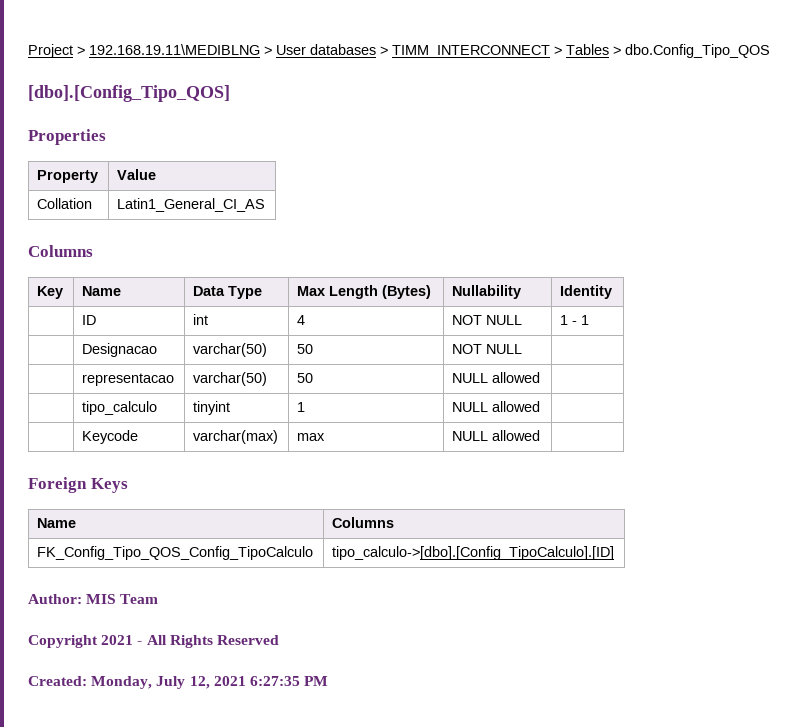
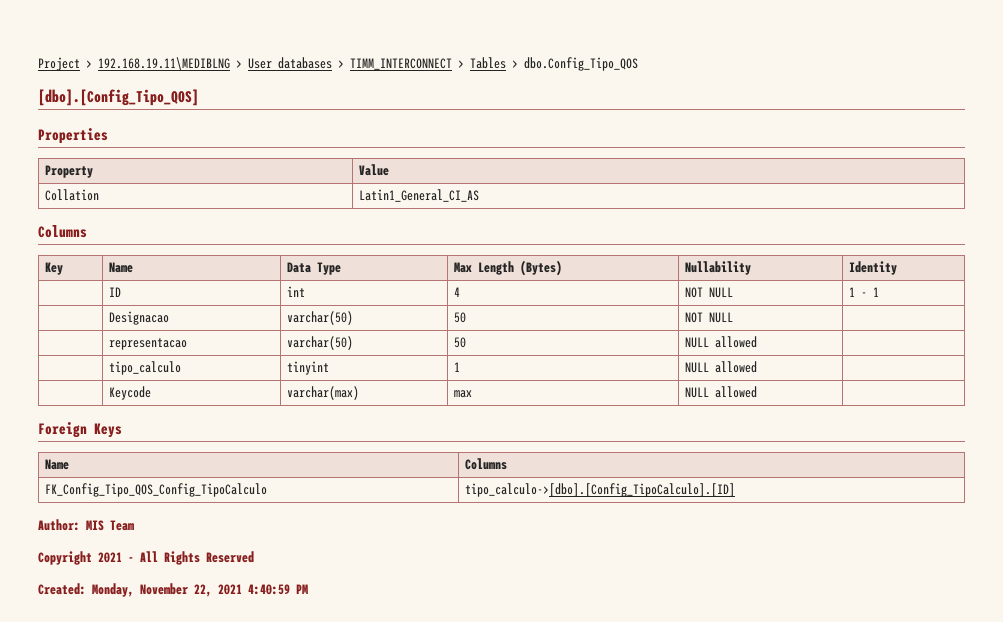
- Created: Monday, July 12, 2021 6:27:35 PM
+ Created: Monday, November 22, 2021 4:40:59 PM

